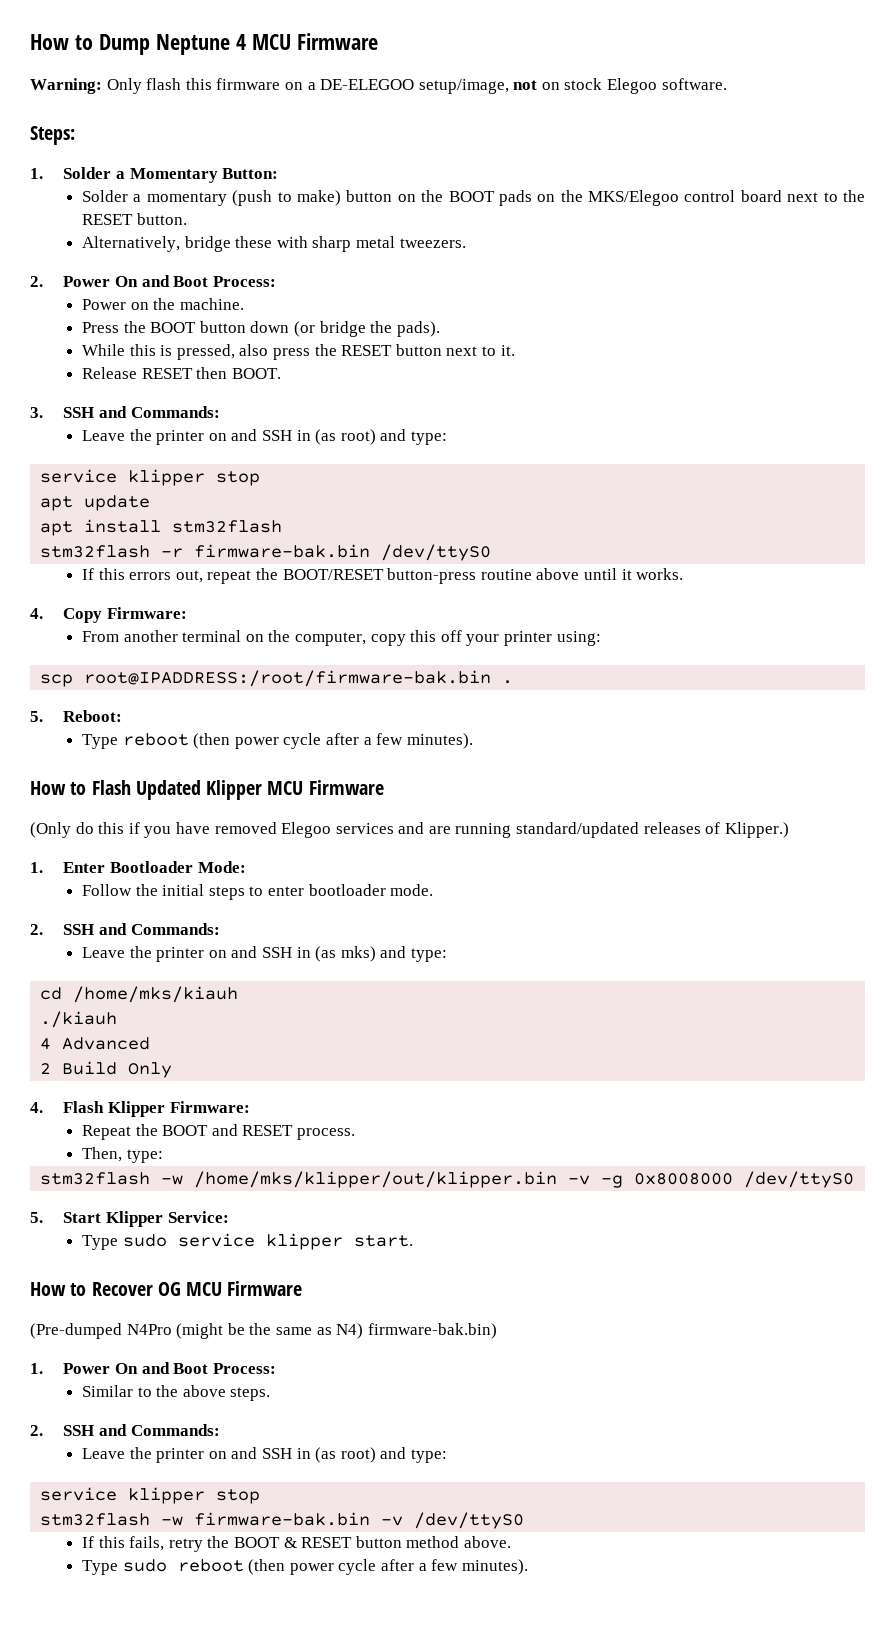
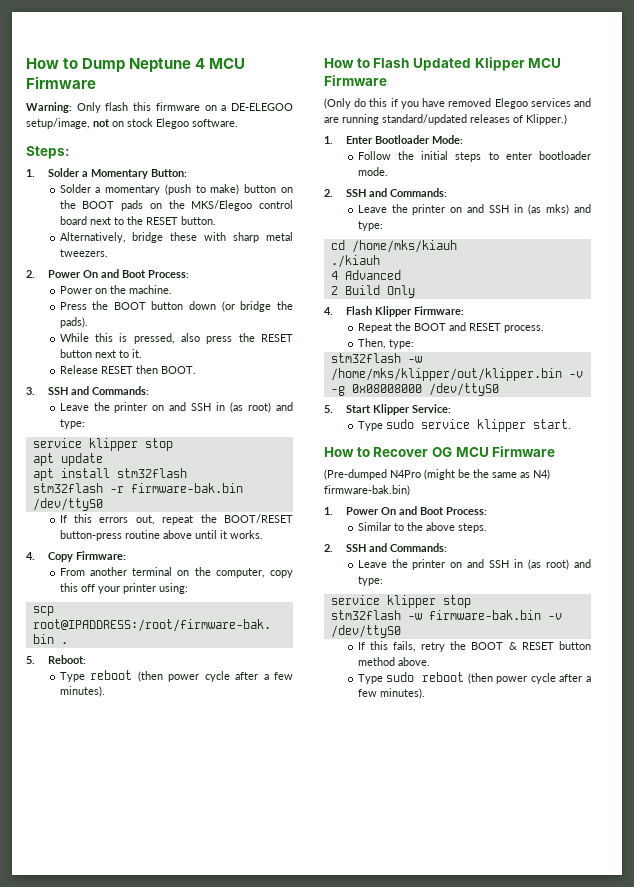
- stm32flash -w /home/mks/klipper/out/klipper.bin -v -g 0x8008000 /dev/ttyS0
+ stm32flash -w /home/mks/klipper/out/klipper.bin -v -g 0x08008000 /dev/ttyS0

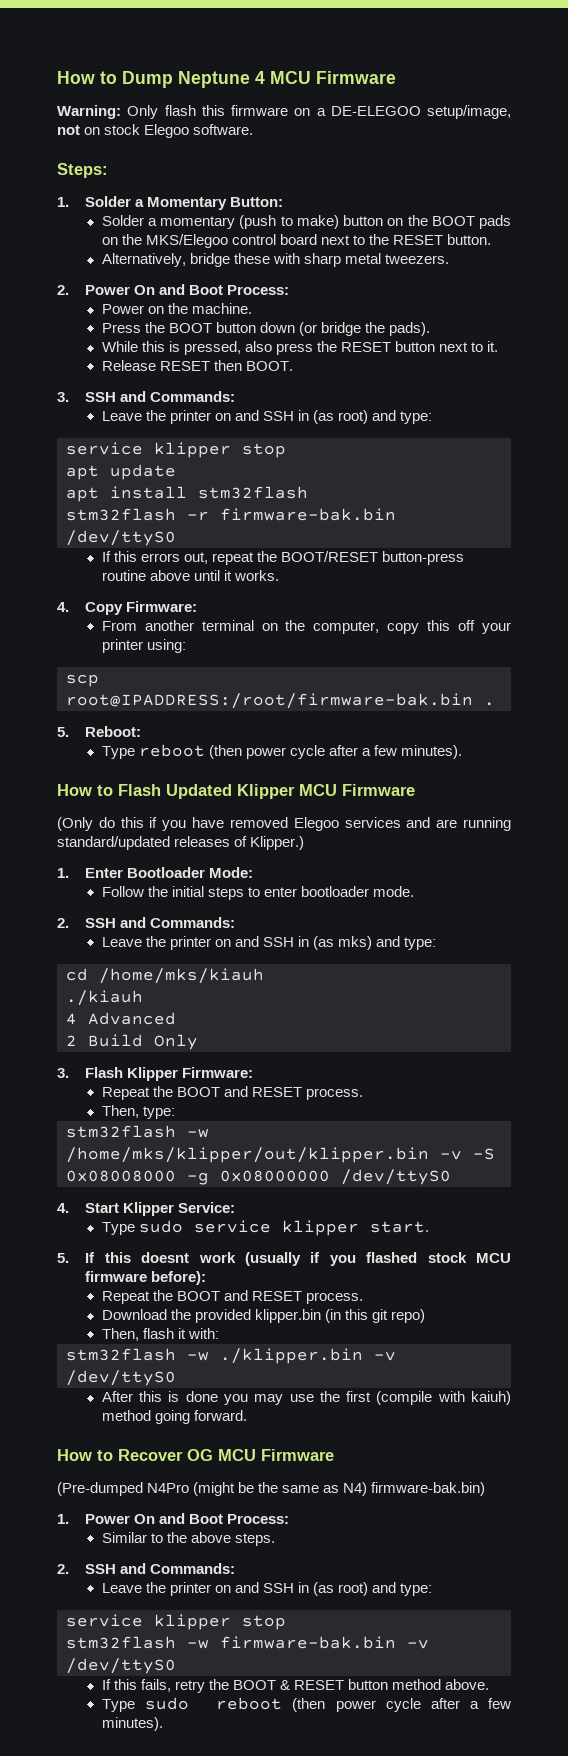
- 4. Flash Klipper Firmware:
+ 3. Flash Klipper Firmware:
- stm32flash -w /home/mks/klipper/out/klipper.bin -v -g 0x08008000 /dev/ttyS0
- 5. Start Klipper Service:
+ stm32flash -w /home/mks/klipper/out/klipper.bin -v -S 0x08008000 -g 0x08000000 /dev/ttyS0
+ 4. Start Klipper Service:
+ 5. If this doesnt work (usually if you flashed stock MCU firmware before):
+ Repeat the BOOT and RESET process.
+ Download the provided klipper.bin (in this git repo)
+ Then, flash it with:
+ stm32flash -w ./klipper.bin -v /dev/ttyS0
+ After this is done you may use the first (compile with kaiuh) method going forward.

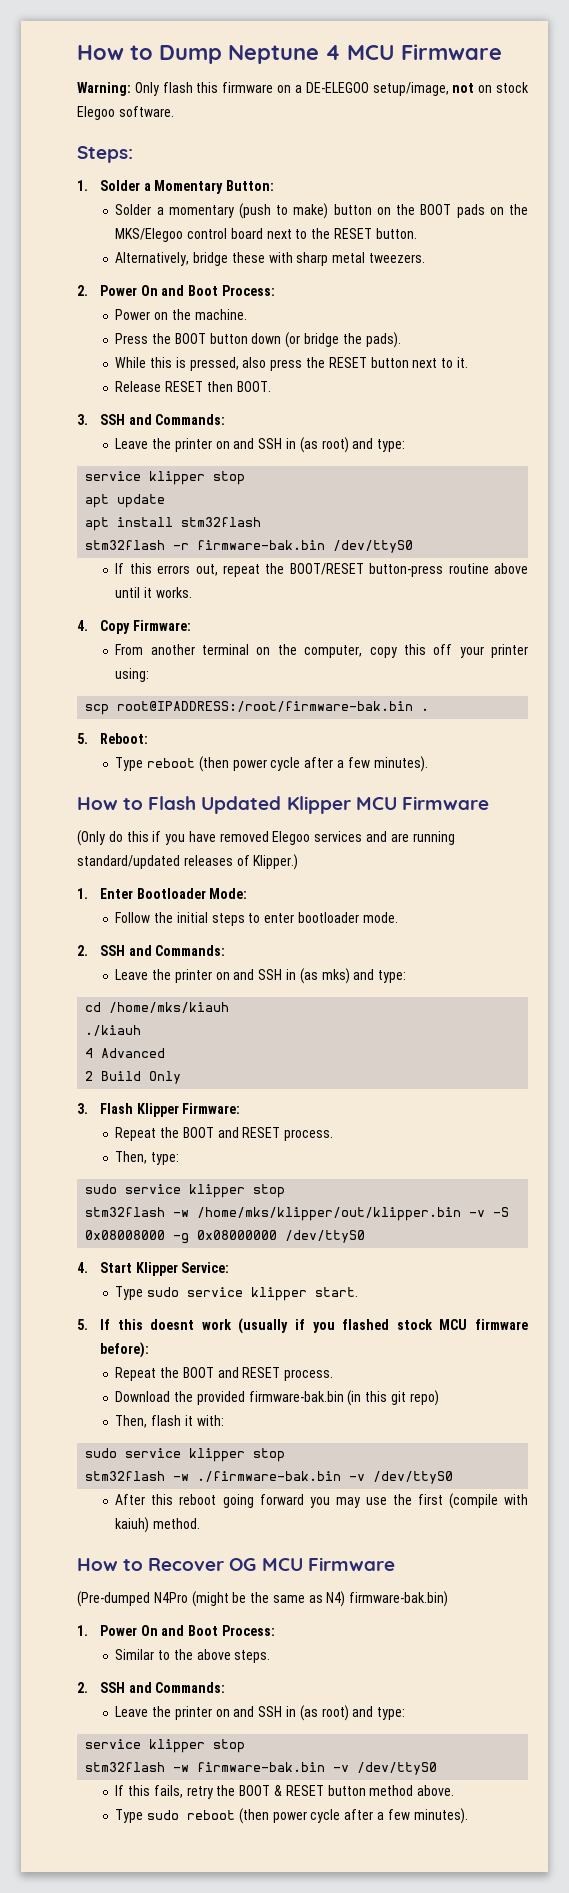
  Then, type:
+ sudo service klipper stop
- Download the provided klipper.bin (in this git repo)
+ Download the provided firmware-bak.bin (in this git repo)
  Then, flash it with:
- stm32flash -w ./klipper.bin -v /dev/ttyS0
+ sudo service klipper stop
+ stm32flash -w ./firmware-bak.bin -v /dev/ttyS0
- After this is done you may use the first (compile with kaiuh) method going forward.
+ After this reboot going forward you may use the first (compile with kaiuh) method.

